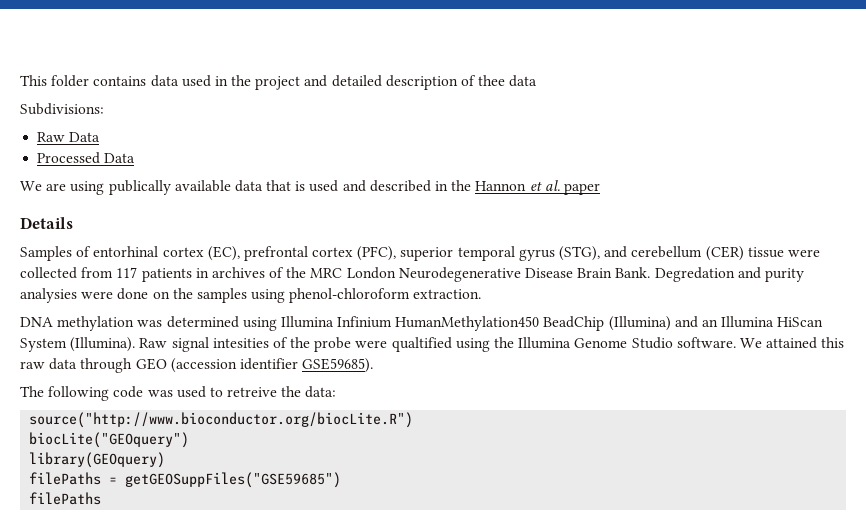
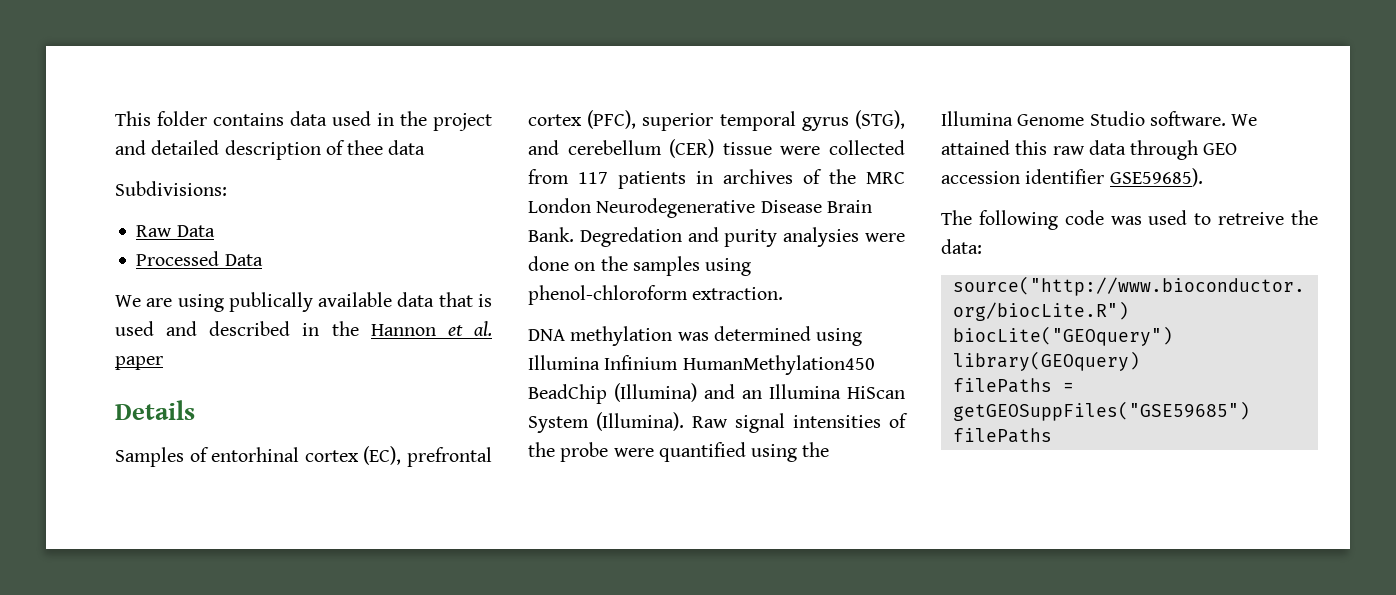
- Raw signal intesities of the probe were qualtified using the Illumina Genome Studio software.
+ Raw signal intensities of the probe were quantified using the Illumina Genome Studio software.
- We attained this raw data through GEO (accession identifier GSE59685).
+ We attained this raw data through GEO accession identifier GSE59685).

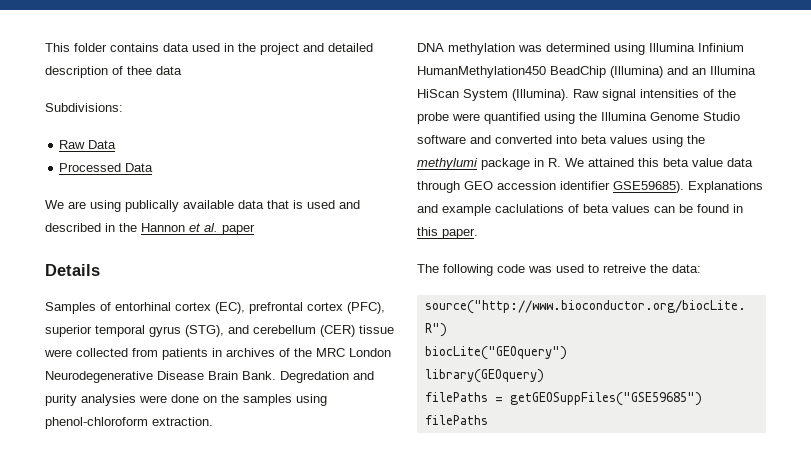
- Samples of entorhinal cortex (EC), prefrontal cortex (PFC), superior temporal gyrus (STG), and cerebellum (CER) tissue were collected from 117 patients in archives of the MRC London Neurodegenerative Disease Brain Bank.
+ Samples of entorhinal cortex (EC), prefrontal cortex (PFC), superior temporal gyrus (STG), and cerebellum (CER) tissue were collected from patients in archives of the MRC London Neurodegenerative Disease Brain Bank.
- Raw signal intensities of the probe were quantified using the Illumina Genome Studio software. We attained this raw data through GEO accession identifier GSE59685).
+ Raw signal intensities of the probe were quantified using the Illumina Genome Studio software and converted into beta values using the methylumi package in R. We attained this beta value data through GEO accession identifier GSE59685). Explanations and example caclulations of beta values can be found in this paper.

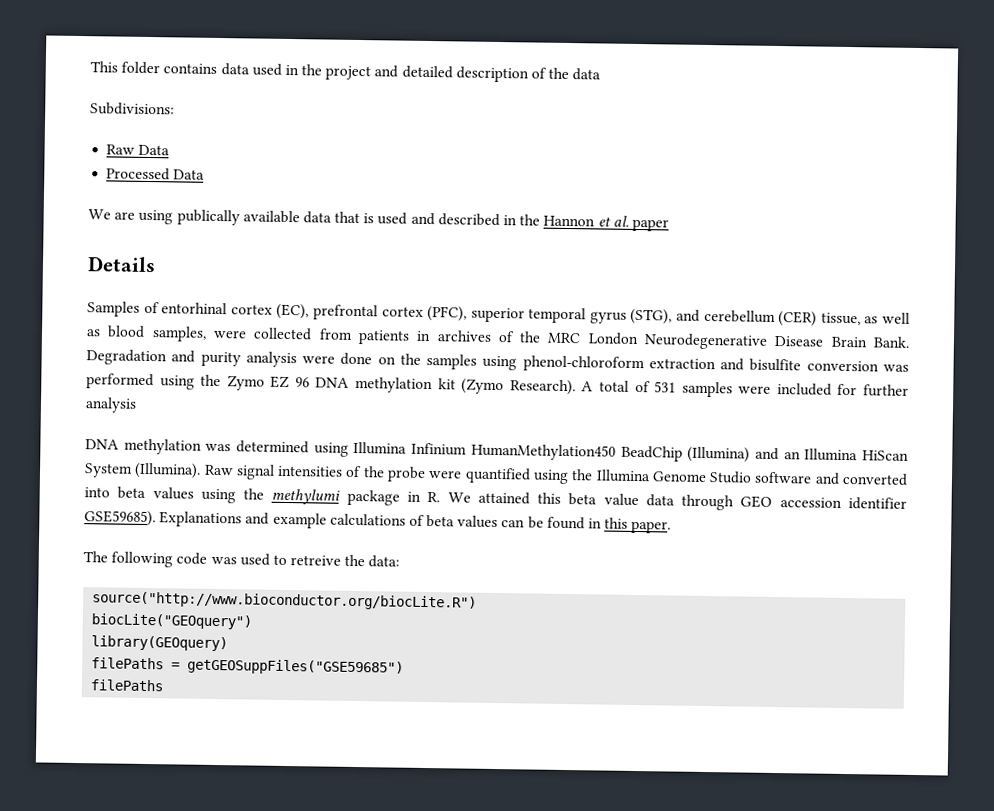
- This folder contains data used in the project and detailed description of thee data
+ This folder contains data used in the project and detailed description of the data
- Samples of entorhinal cortex (EC), prefrontal cortex (PFC), superior temporal gyrus (STG), and cerebellum (CER) tissue were collected from patients in archives of the MRC London Neurodegenerative Disease Brain Bank.
+ Samples of entorhinal cortex (EC), prefrontal cortex (PFC), superior temporal gyrus (STG), and cerebellum (CER) tissue, as well as blood samples, were collected from patients in archives of the MRC London Neurodegenerative Disease Brain Bank.
- Degredation and purity analysies were done on the samples using phenol-chloroform extraction.
+ Degradation and purity analysis were done on the samples using phenol-chloroform extraction and bisulfite conversion was performed using the Zymo EZ 96 DNA methylation kit (Zymo Research). A total of 531 samples were included for further analysis
- Explanations and example caclulations of beta values can be found in this paper.
+ Explanations and example calculations of beta values can be found in this paper.

